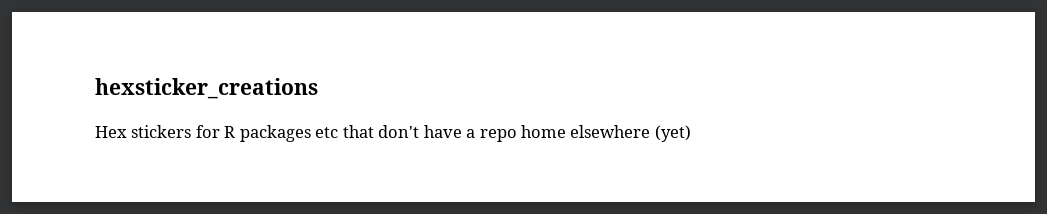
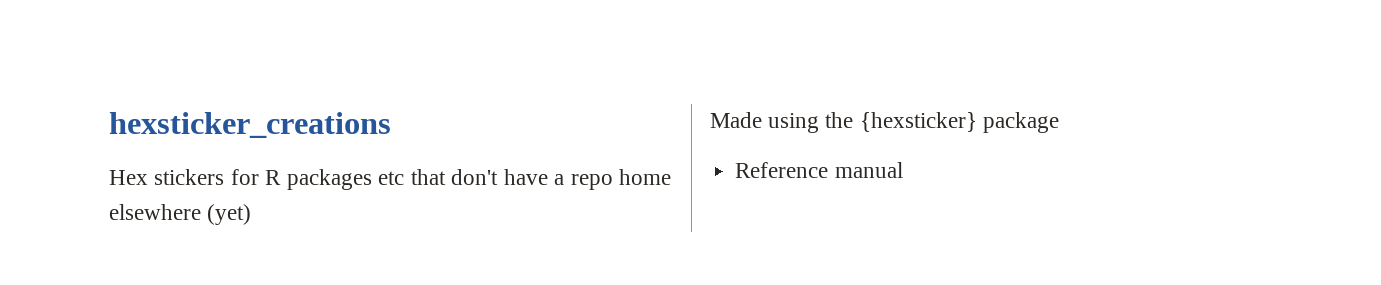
+ Made using the {hexsticker} package
+ Reference manual

